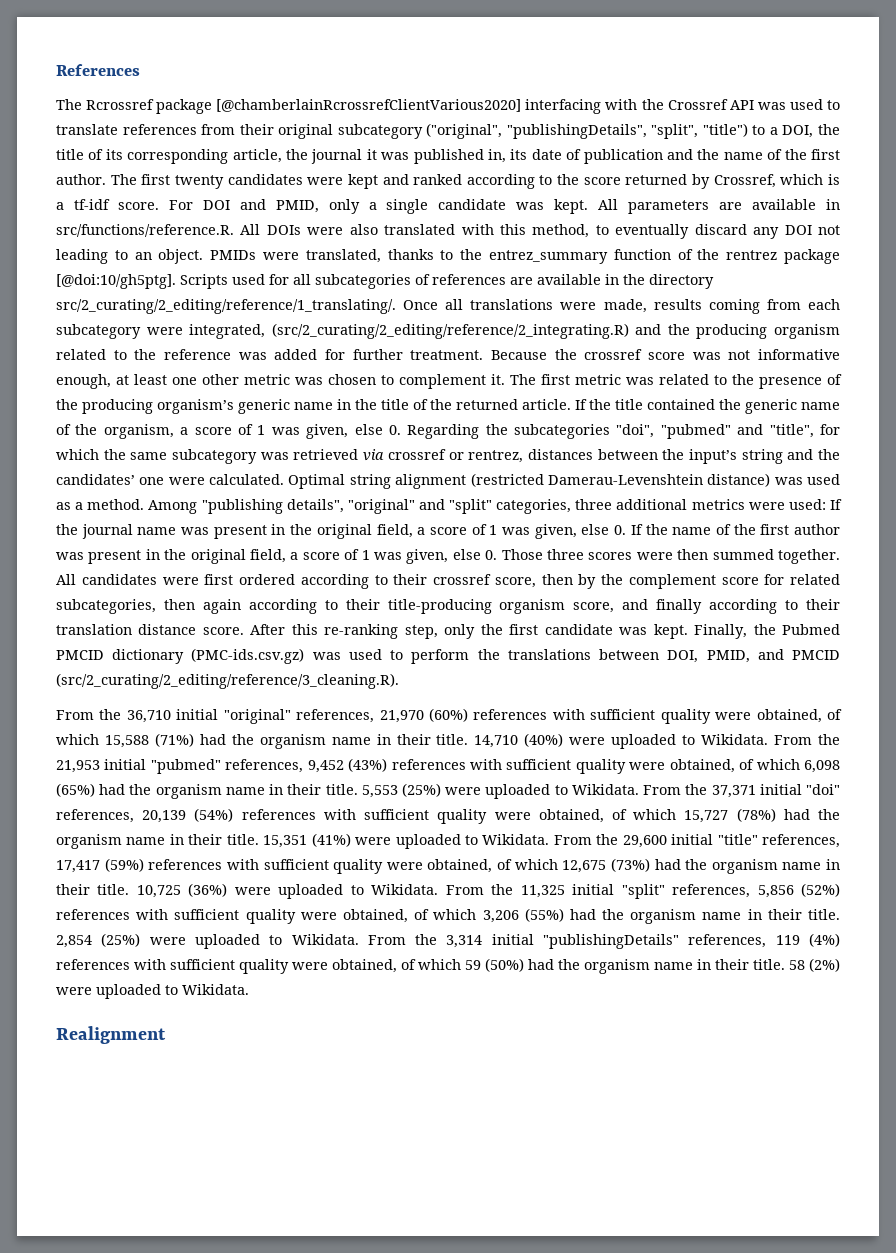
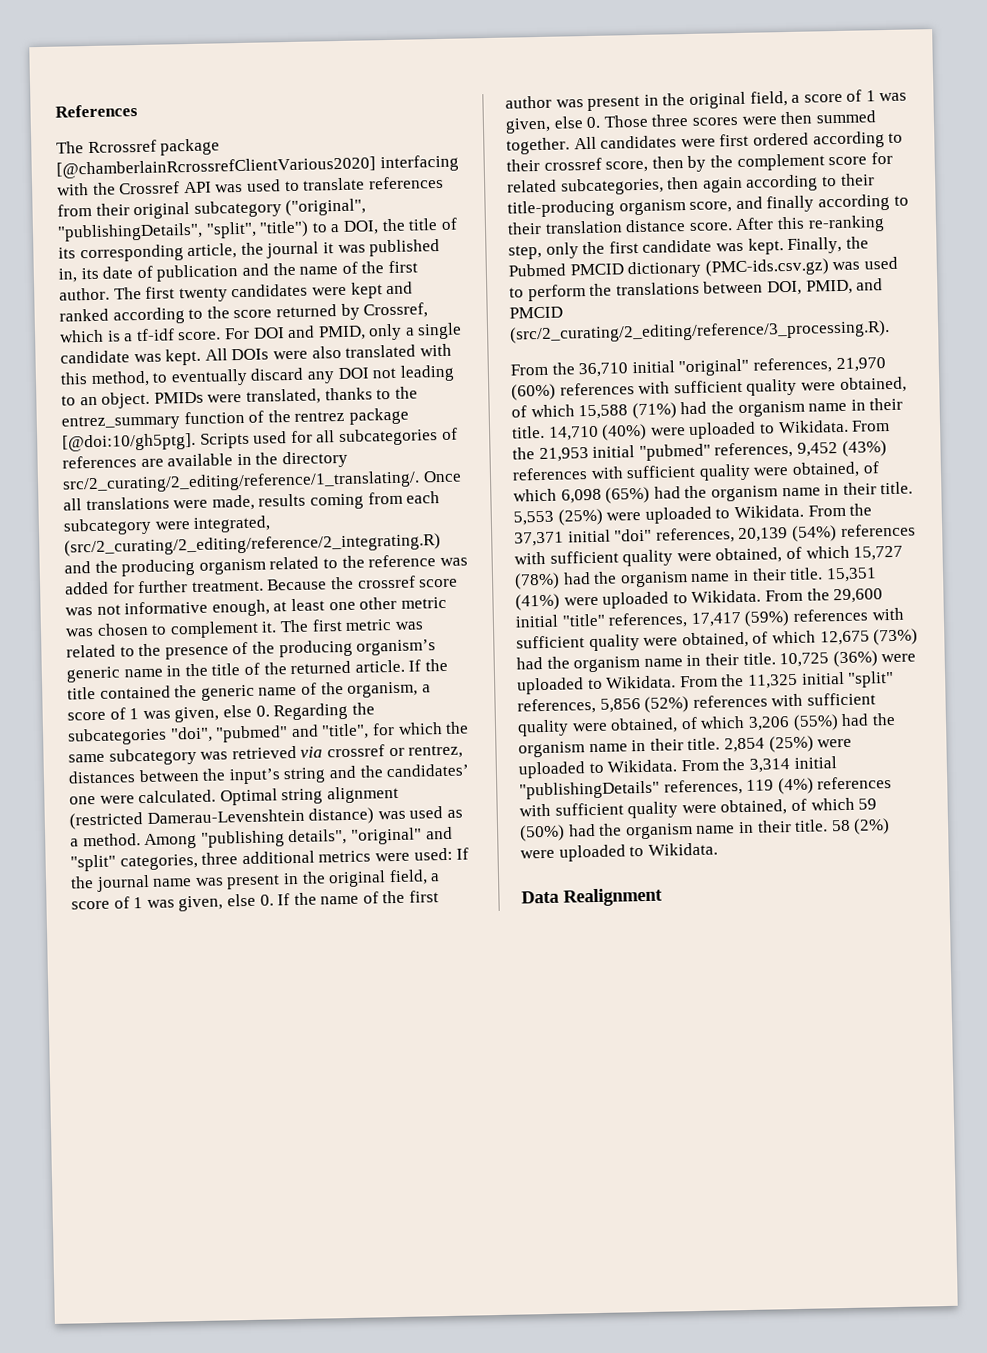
- All parameters are available in src/functions/reference.R. All DOIs were also translated with this method, to eventually discard any DOI not leading to an object.
+ All DOIs were also translated with this method, to eventually discard any DOI not leading to an object.
- Finally, the Pubmed PMCID dictionary (PMC-ids.csv.gz) was used to perform the translations between DOI, PMID, and PMCID (src/2_curating/2_editing/reference/3_cleaning.R).
+ Finally, the Pubmed PMCID dictionary (PMC-ids.csv.gz) was used to perform the translations between DOI, PMID, and PMCID (src/2_curating/2_editing/reference/3_processing.R).
- Realignment
+ Data Realignment

